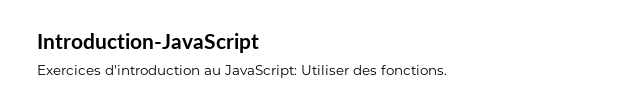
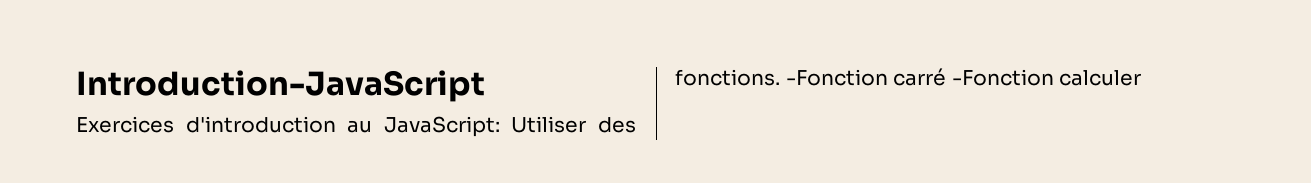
+ -Fonction carré -Fonction calculer

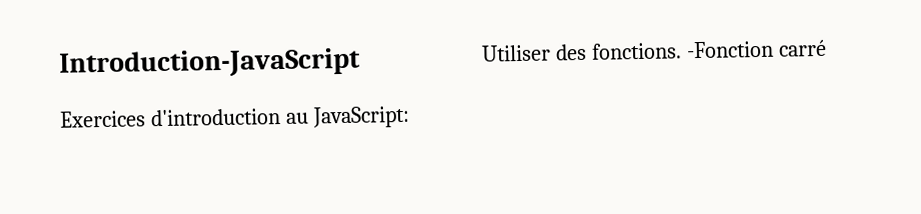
- -Fonction carré -Fonction calculer
+ -Fonction carré

